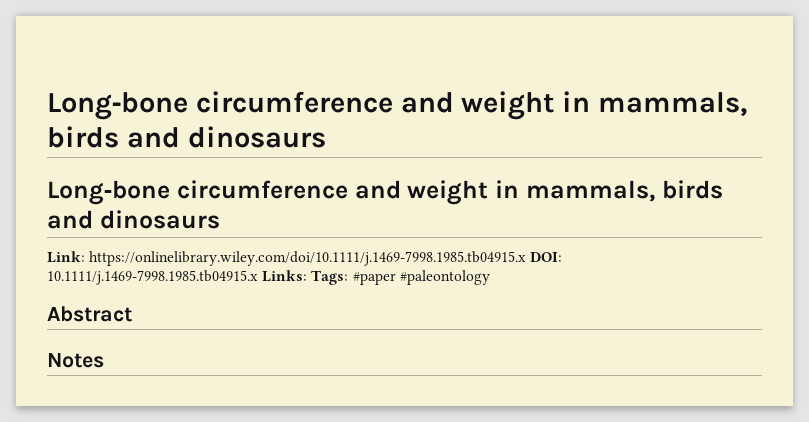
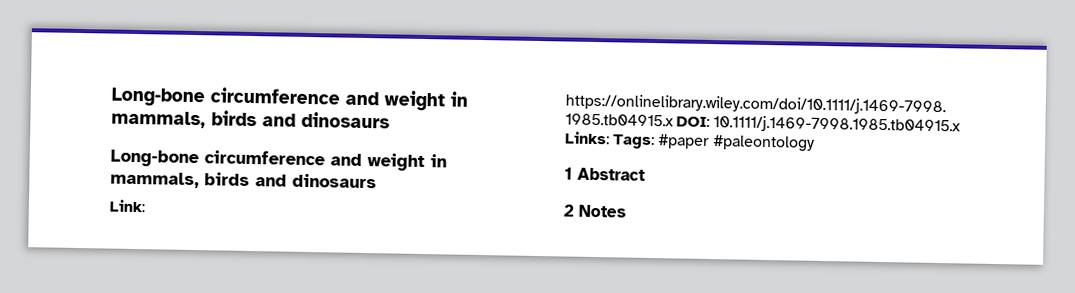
- Abstract
+ 1 Abstract
- Notes
+ 2 Notes

